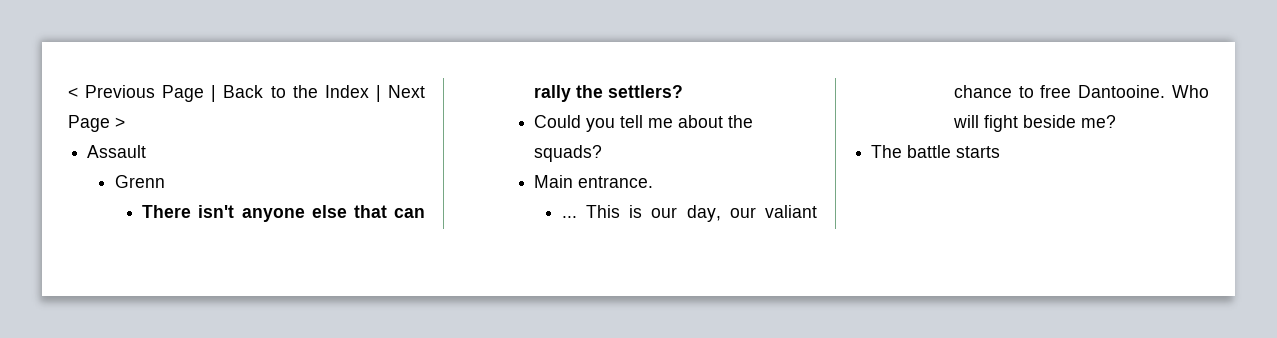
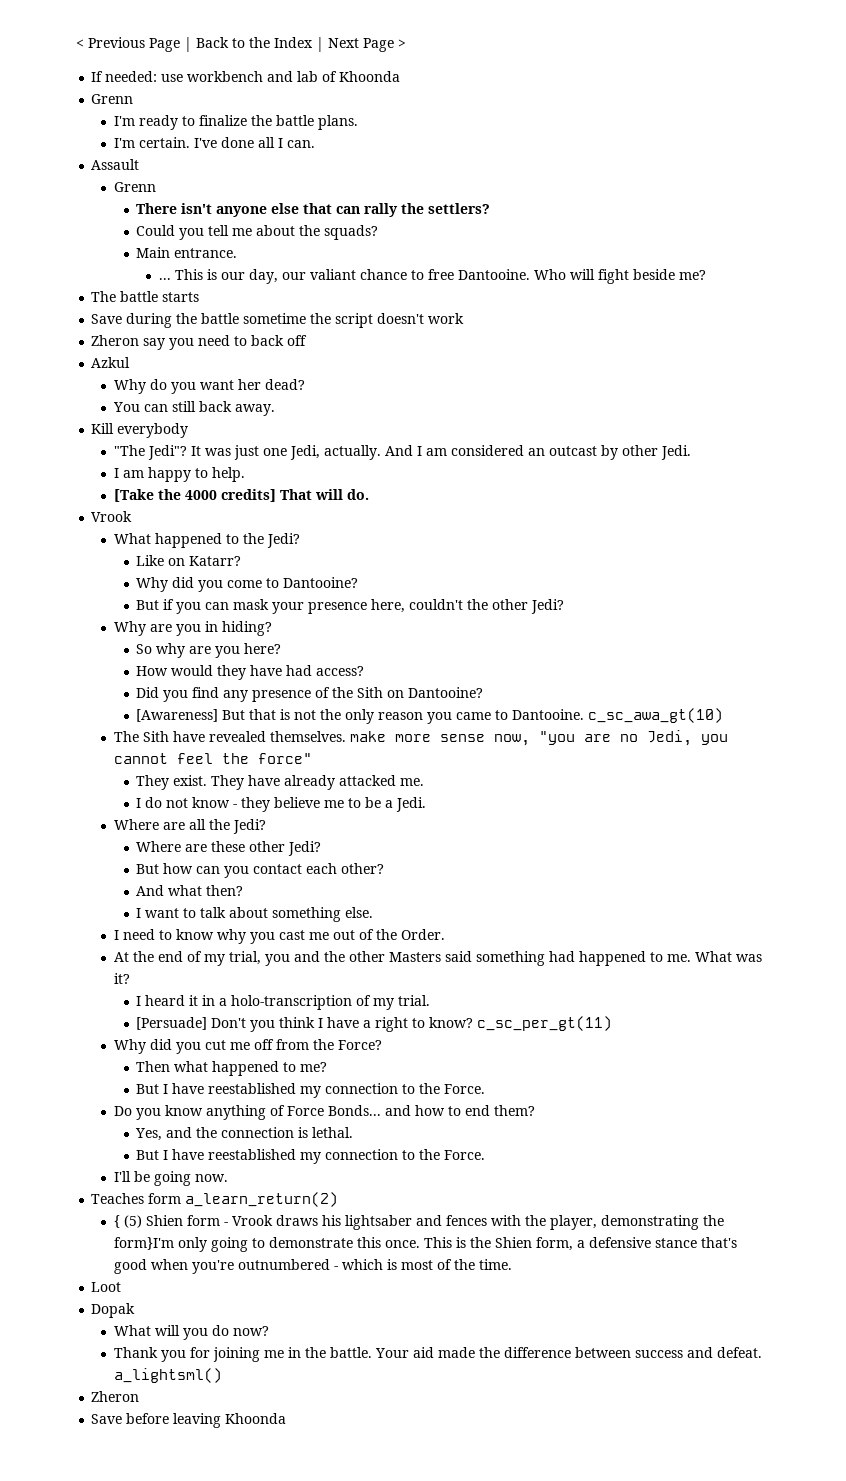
+ If needed: use workbench and lab of Khoonda
+ Grenn
+ I'm ready to finalize the battle plans.
+ I'm certain. I've done all I can.
+ Save during the battle sometime the script doesn't work
+ Zheron say you need to back off
+ Azkul
+ Why do you want her dead?
+ You can still back away.
+ Kill everybody
+ "The Jedi"? It was just one Jedi, actually. And I am considered an outcast by other Jedi.
+ I am happy to help.
+ [Take the 4000 credits] That will do.
+ Vrook
+ What happened to the Jedi?
+ Like on Katarr?
+ Why did you come to Dantooine?
+ But if you can mask your presence here, couldn't the other Jedi?
+ Why are you in hiding?
+ So why are you here?
+ How would they have had access?
+ Did you find any presence of the Sith on Dantooine?
+ [Awareness] But that is not the only reason you came to Dantooine. c_sc_awa_gt(10)
+ The Sith have revealed themselves. make more sense now, "you are no Jedi, you cannot feel the force"
+ They exist. They have already attacked me.
+ I do not know - they believe me to be a Jedi.
+ Where are all the Jedi?
+ Where are these other Jedi?
+ But how can you contact each other?
+ And what then?
+ I want to talk about something else.
+ I need to know why you cast me out of the Order.
+ At the end of my trial, you and the other Masters said something had happened to me. What was it?
+ I heard it in a holo-transcription of my trial.
+ [Persuade] Don't you think I have a right to know? c_sc_per_gt(11)
+ Why did you cut me off from the Force?
+ Then what happened to me?
+ But I have reestablished my connection to the Force.
+ Do you know anything of Force Bonds... and how to end them?
+ Yes, and the connection is lethal.
+ But I have reestablished my connection to the Force.
+ I'll be going now.
+ Teaches form a_learn_return(2)
+ { (5) Shien form - Vrook draws his lightsaber and fences with the player, demonstrating the form}I'm only going to demonstrate this once. This is the Shien form, a defensive stance that's good when you're outnumbered - which is most of the time.
+ Loot
+ Dopak
+ What will you do now?
+ Thank you for joining me in the battle. Your aid made the difference between success and defeat. a_lightsml()
+ Zheron
+ Save before leaving Khoonda

